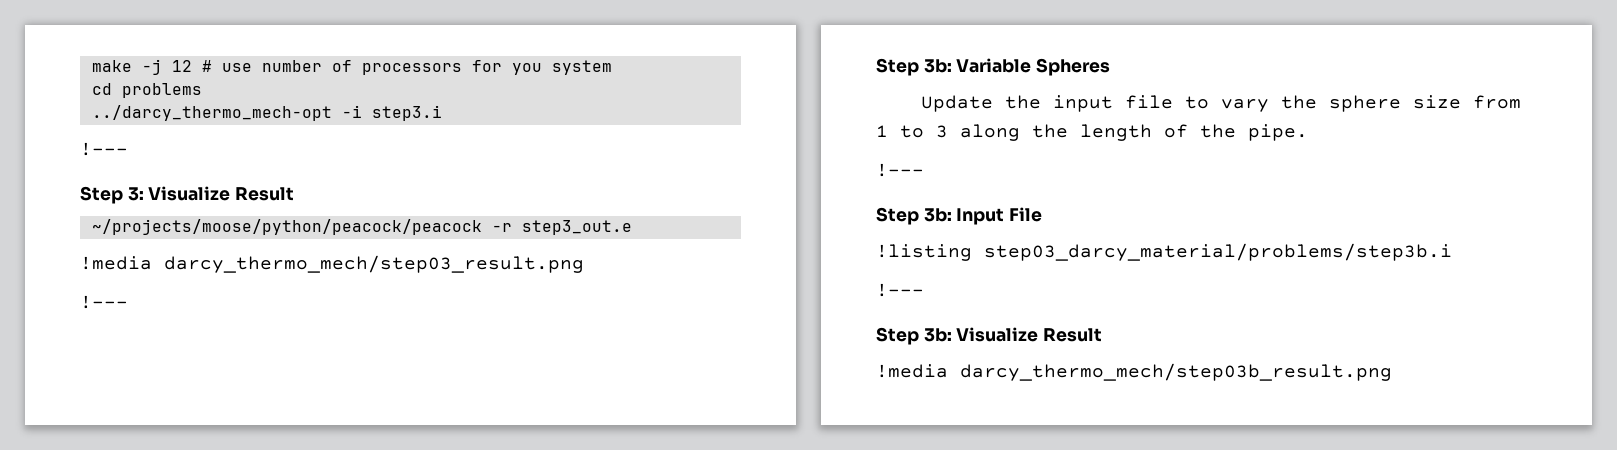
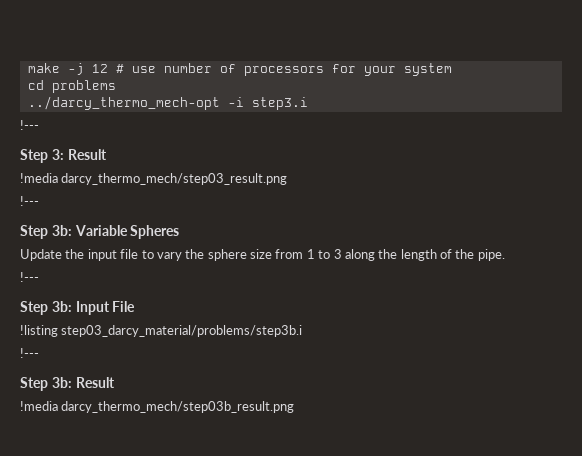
- make -j 12 # use number of processors for you system
+ make -j 12 # use number of processors for your system
- Step 3: Visualize Result
- ~/projects/moose/python/peacock/peacock -r step3_out.e
+ Step 3: Result
- Step 3b: Visualize Result
+ Step 3b: Result

